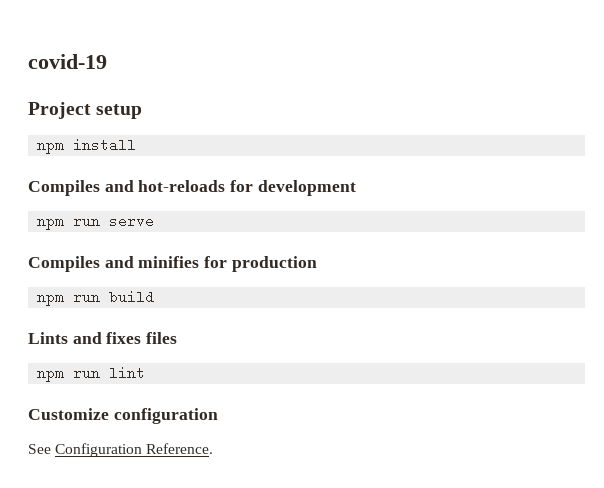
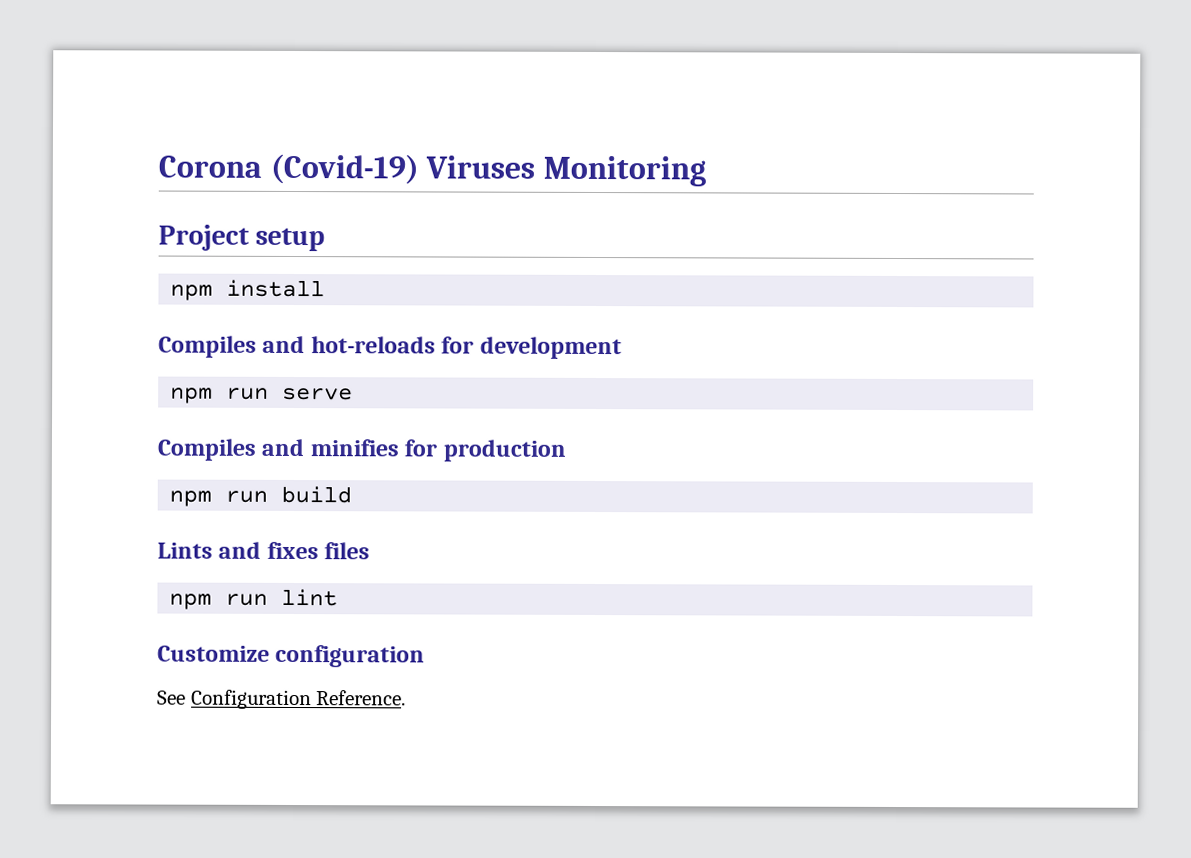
- covid-19
+ Corona (Covid-19) Viruses Monitoring

